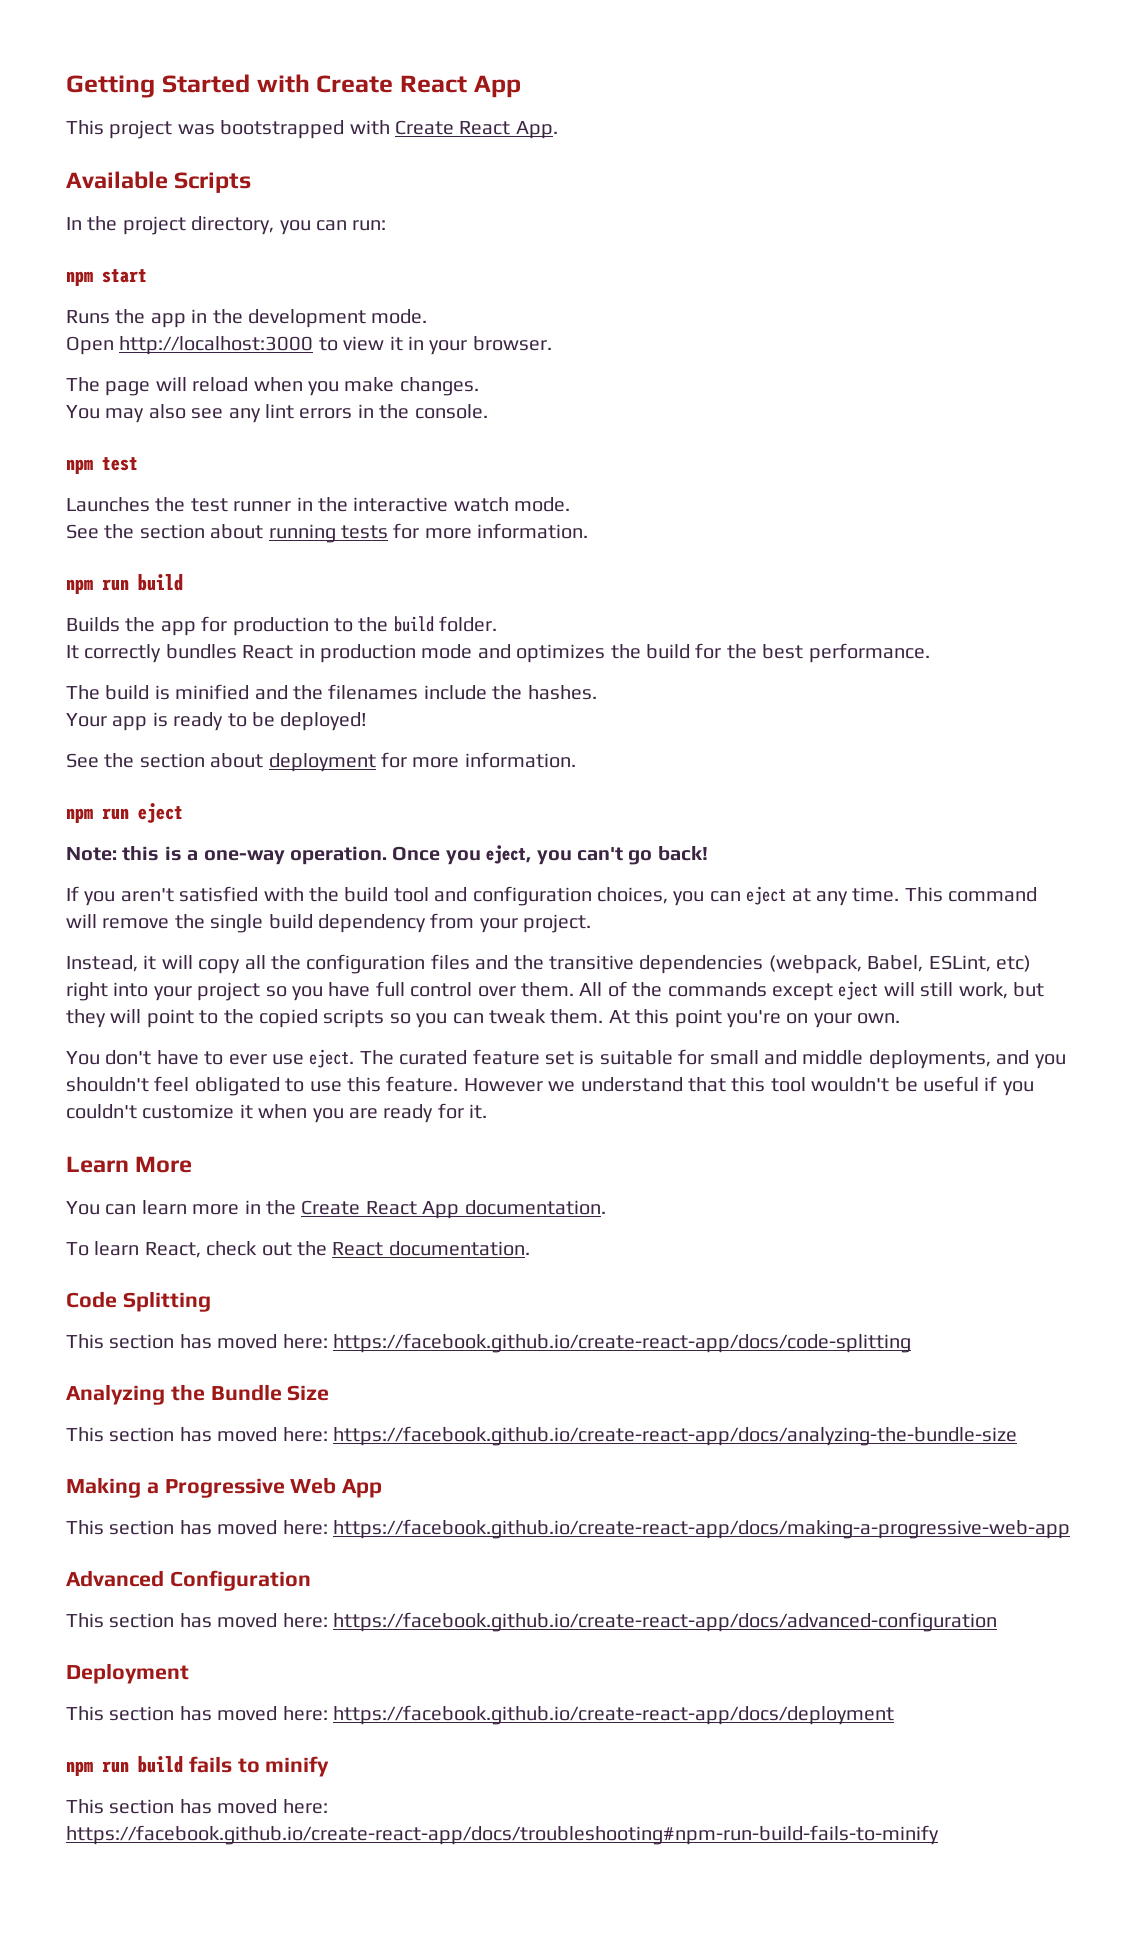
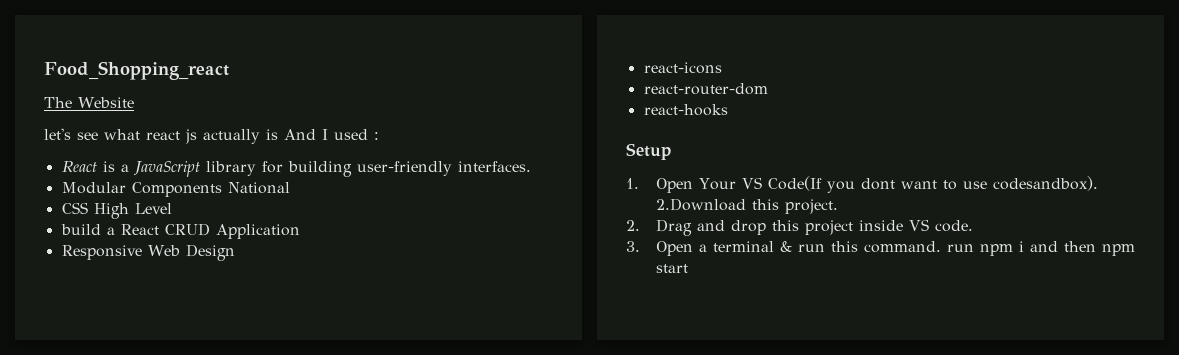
- Getting Started with Create React App
- This project was bootstrapped with Create React App.
- Available Scripts
- In the project directory, you can run:
- npm start
- Runs the app in the development mode.
- Open http://localhost:3000 to view it in your browser.
- The page will reload when you make changes.
- You may also see any lint errors in the console.
- npm test
- Launches the test runner in the interactive watch mode.
- See the section about running tests for more information.
- npm run build
- Builds the app for production to the build folder.
- It correctly bundles React in production mode and optimizes the build for the best performance.
- The build is minified and the filenames include the hashes.
- Your app is ready to be deployed!
- See the section about deployment for more information.
- npm run eject
- Note: this is a one-way operation. Once you eject, you can't go back!
- If you aren't satisfied with the build tool and configuration choices, you can eject at any time. This command will remove the single build dependency from your project.
- Instead, it will copy all the configuration files and the transitive dependencies (webpack, Babel, ESLint, etc) right into your project so you have full control over them. All of the commands except eject will still work, but they will point to the copied scripts so you can tweak them. At this point you're on your own.
- You don't have to ever use eject. The curated feature set is suitable for small and middle deployments, and you shouldn't feel obligated to use this feature. However we understand that this tool wouldn't be useful if you couldn't customize it when you are ready for it.
- Learn More
- You can learn more in the Create React App documentation.
- To learn React, check out the React documentation.
- Code Splitting
- This section has moved here: https://facebook.github.io/create-react-app/docs/code-splitting
- Analyzing the Bundle Size
- This section has moved here: https://facebook.github.io/create-react-app/docs/analyzing-the-bundle-size
- Making a Progressive Web App
- This section has moved here: https://facebook.github.io/create-react-app/docs/making-a-progressive-web-app
- Advanced Configuration
- This section has moved here: https://facebook.github.io/create-react-app/docs/advanced-configuration
- Deployment
- This section has moved here: https://facebook.github.io/create-react-app/docs/deployment
- npm run build fails to minify
- This section has moved here: https://facebook.github.io/create-react-app/docs/troubleshooting#npm-run-build-fails-to-minify
+ Food_Shopping_react
+ The Website
+ let's see what react js actually is And I used :
+ React is a JavaScript library for building user-friendly interfaces.
+ Modular Components National
+ CSS High Level
+ build a React CRUD Application
+ Responsive Web Design
+ react-icons
+ react-router-dom
+ react-hooks
+ Setup
+ 1. Open Your VS Code(If you dont want to use codesandbox). 2.Download this project.
+ 2. Drag and drop this project inside VS code.
+ 3. Open a terminal & run this command. run npm i and then npm start

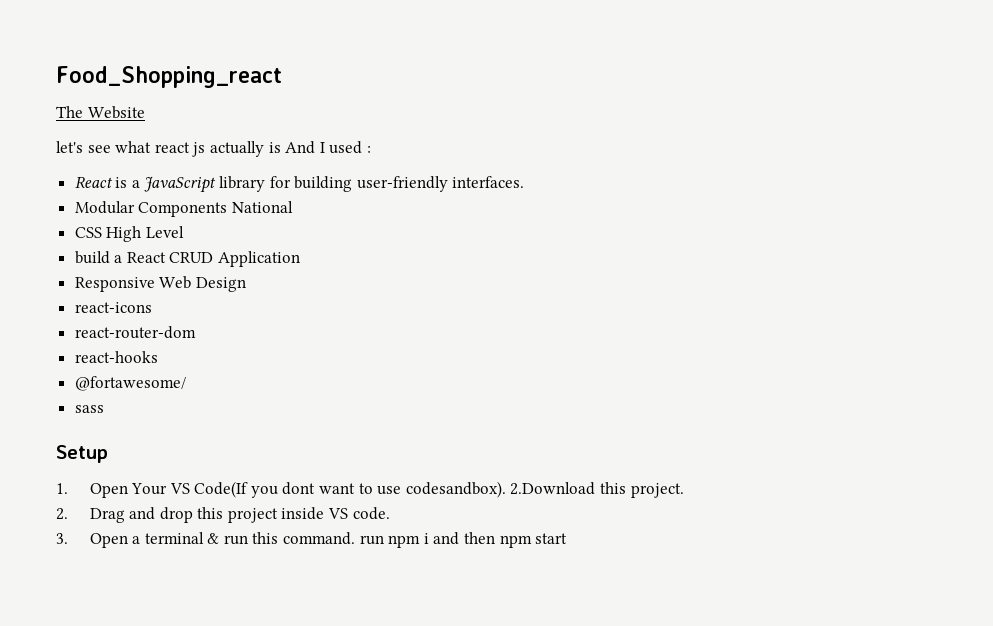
+ @fortawesome/
+ sass

